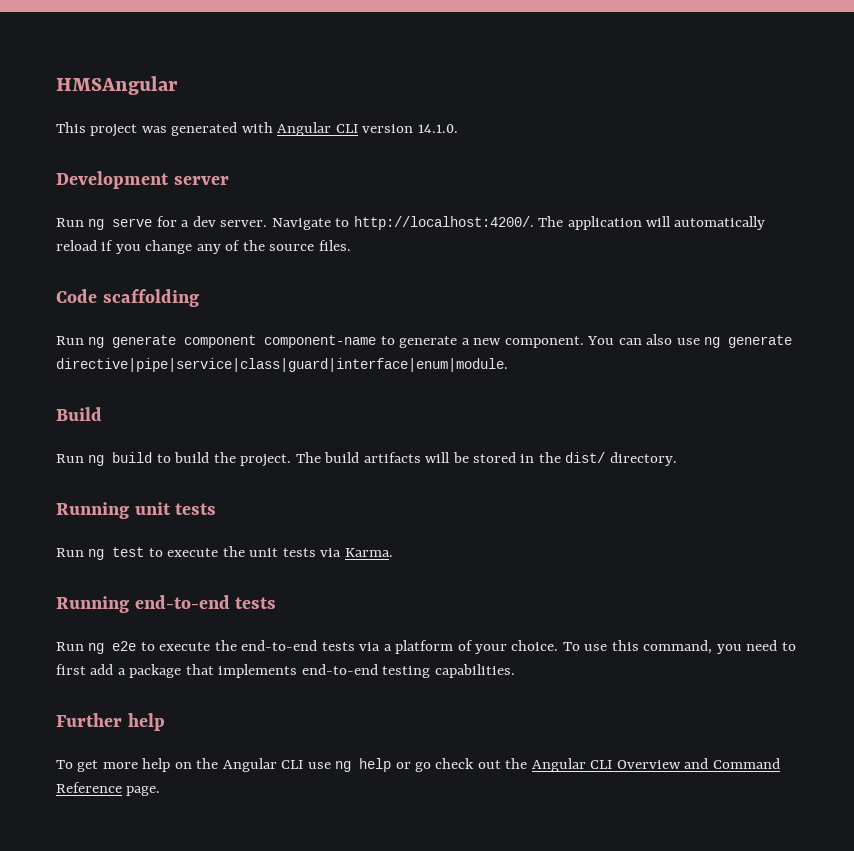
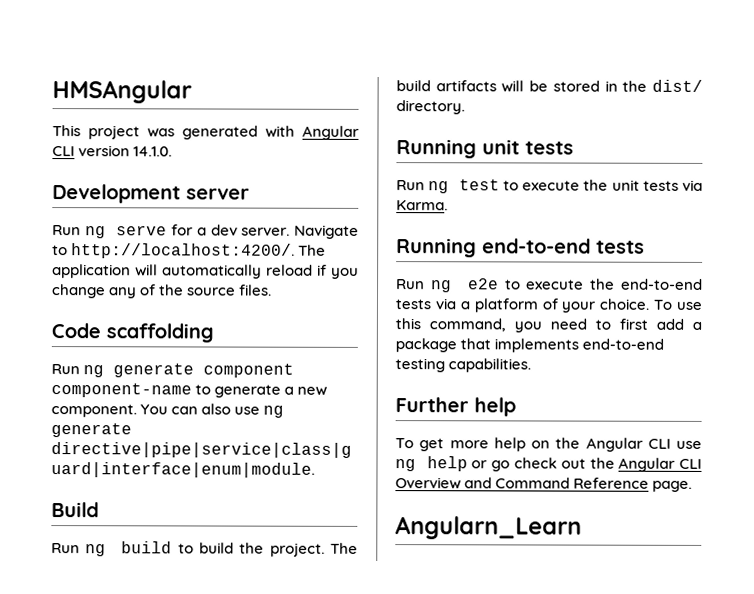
+ Angularn_Learn

